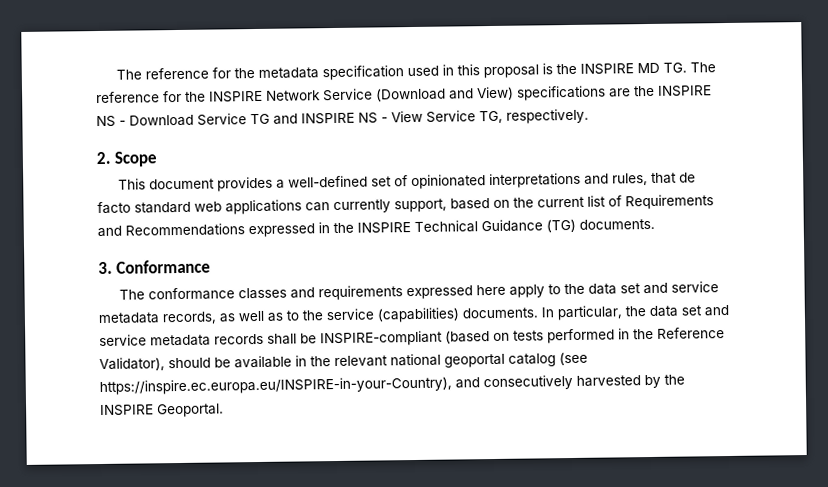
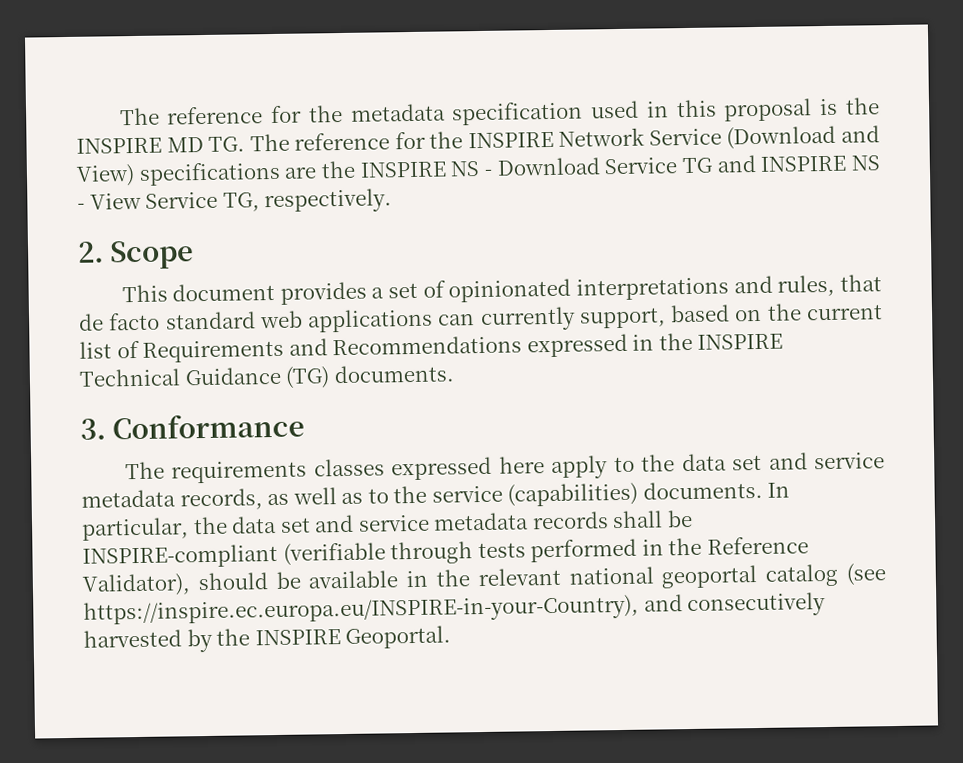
- This document provides a well-defined set of opinionated interpretations and rules, that de facto standard web applications can currently support, based on the current list of Requirements and Recommendations expressed in the INSPIRE Technical Guidance (TG) documents.
+ This document provides a set of opinionated interpretations and rules, that de facto standard web applications can currently support, based on the current list of Requirements and Recommendations expressed in the INSPIRE Technical Guidance (TG) documents.
- The conformance classes and requirements expressed here apply to the data set and service metadata records, as well as to the service (capabilities) documents.
+ The requirements classes expressed here apply to the data set and service metadata records, as well as to the service (capabilities) documents.
- In particular, the data set and service metadata records shall be INSPIRE-compliant (based on tests performed in the Reference Validator), should be available in the relevant national geoportal catalog (see https://inspire.ec.europa.eu/INSPIRE-in-your-Country), and consecutively harvested by the INSPIRE Geoportal.
+ In particular, the data set and service metadata records shall be INSPIRE-compliant (verifiable through tests performed in the Reference Validator), should be available in the relevant national geoportal catalog (see https://inspire.ec.europa.eu/INSPIRE-in-your-Country), and consecutively harvested by the INSPIRE Geoportal.

